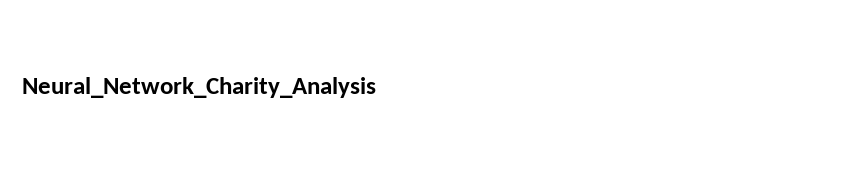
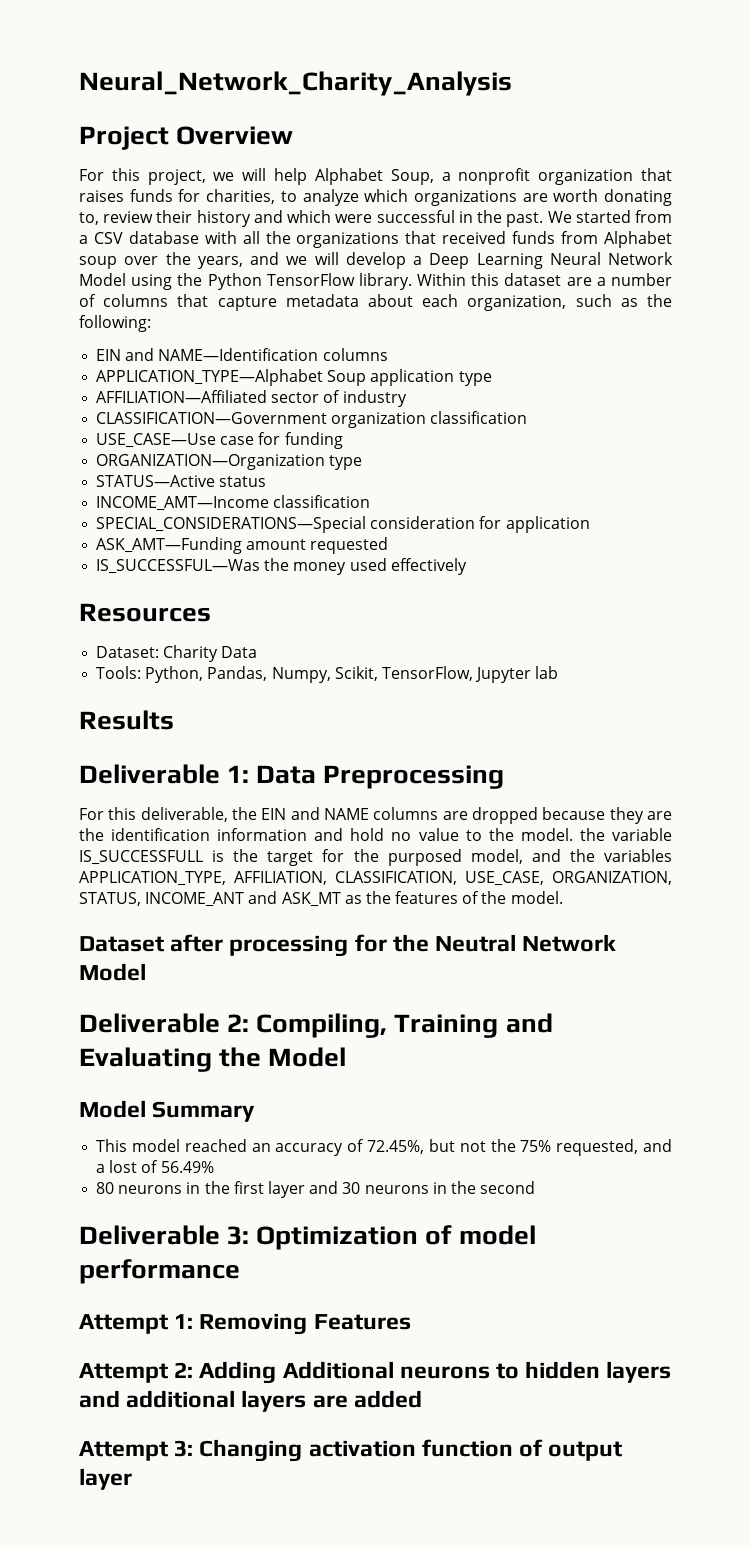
+ Project Overview
+ For this project, we will help Alphabet Soup, a nonprofit organization that raises funds for charities, to analyze which organizations are worth donating to, review their history and which were successful in the past. We started from a CSV database with all the organizations that received funds from Alphabet soup over the years, and we will develop a Deep Learning Neural Network Model using the Python TensorFlow library. Within this dataset are a number of columns that capture metadata about each organization, such as the following:
+ EIN and NAME—Identification columns
+ APPLICATION_TYPE—Alphabet Soup application type
+ AFFILIATION—Affiliated sector of industry
+ CLASSIFICATION—Government organization classification
+ USE_CASE—Use case for funding
+ ORGANIZATION—Organization type
+ STATUS—Active status
+ INCOME_AMT—Income classification
+ SPECIAL_CONSIDERATIONS—Special consideration for application
+ ASK_AMT—Funding amount requested
+ IS_SUCCESSFUL—Was the money used effectively
+ Resources
+ Dataset: Charity Data
+ Tools: Python, Pandas, Numpy, Scikit, TensorFlow, Jupyter lab
+ Results
+ Deliverable 1: Data Preprocessing
+ For this deliverable, the EIN and NAME columns are dropped because they are the identification information and hold no value to the model. the variable IS_SUCCESSFULL is the target for the purposed model, and the variables APPLICATION_TYPE, AFFILIATION, CLASSIFICATION, USE_CASE, ORGANIZATION, STATUS, INCOME_ANT and ASK_MT as the features of the model.
+ Dataset after processing for the Neutral Network Model
+ Deliverable 2: Compiling, Training and Evaluating the Model
+ Model Summary
+ This model reached an accuracy of 72.45%, but not the 75% requested, and a lost of 56.49%
+ 80 neurons in the first layer and 30 neurons in the second
+ Deliverable 3: Optimization of model performance
+ Attempt 1: Removing Features
+ Attempt 2: Adding Additional neurons to hidden layers and additional layers are added
+ Attempt 3: Changing activation function of output layer

